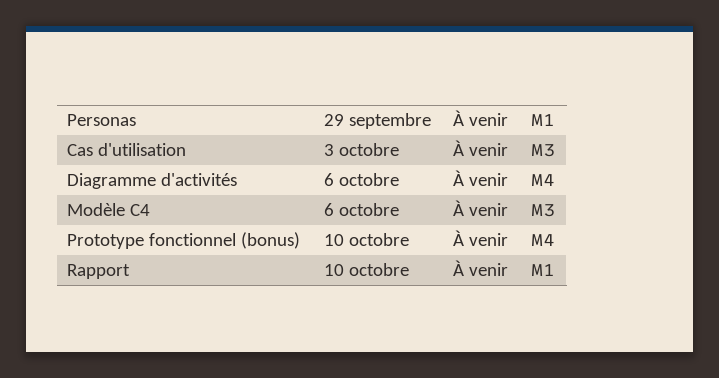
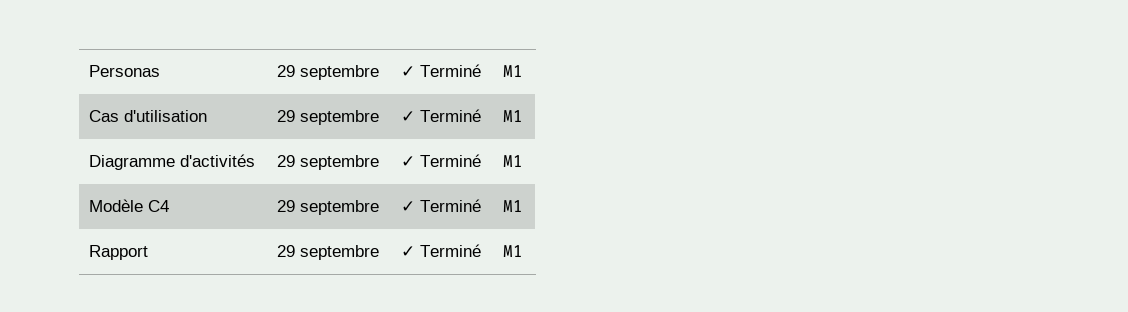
- Personas | 29 septembre | À venir | M1
+ Personas | 29 septembre | ✓ Terminé | M1
- Cas d'utilisation | 3 octobre | À venir | M3
- Diagramme d'activités | 6 octobre | À venir | M4
- Modèle C4 | 6 octobre | À venir | M3
- Prototype fonctionnel (bonus) | 10 octobre | À venir | M4
- Rapport | 10 octobre | À venir | M1
+ Cas d'utilisation | 29 septembre | ✓ Terminé | M1
+ Diagramme d'activités | 29 septembre | ✓ Terminé | M1
+ Modèle C4 | 29 septembre | ✓ Terminé | M1
+ Rapport | 29 septembre | ✓ Terminé | M1

